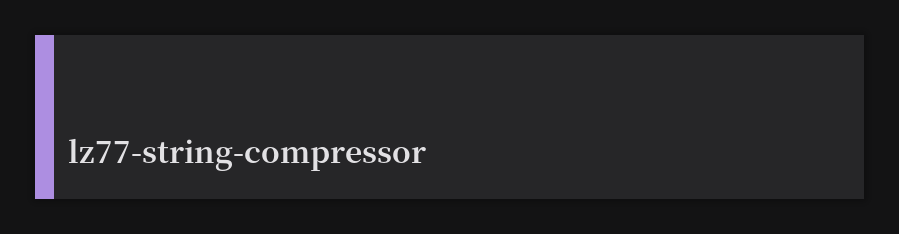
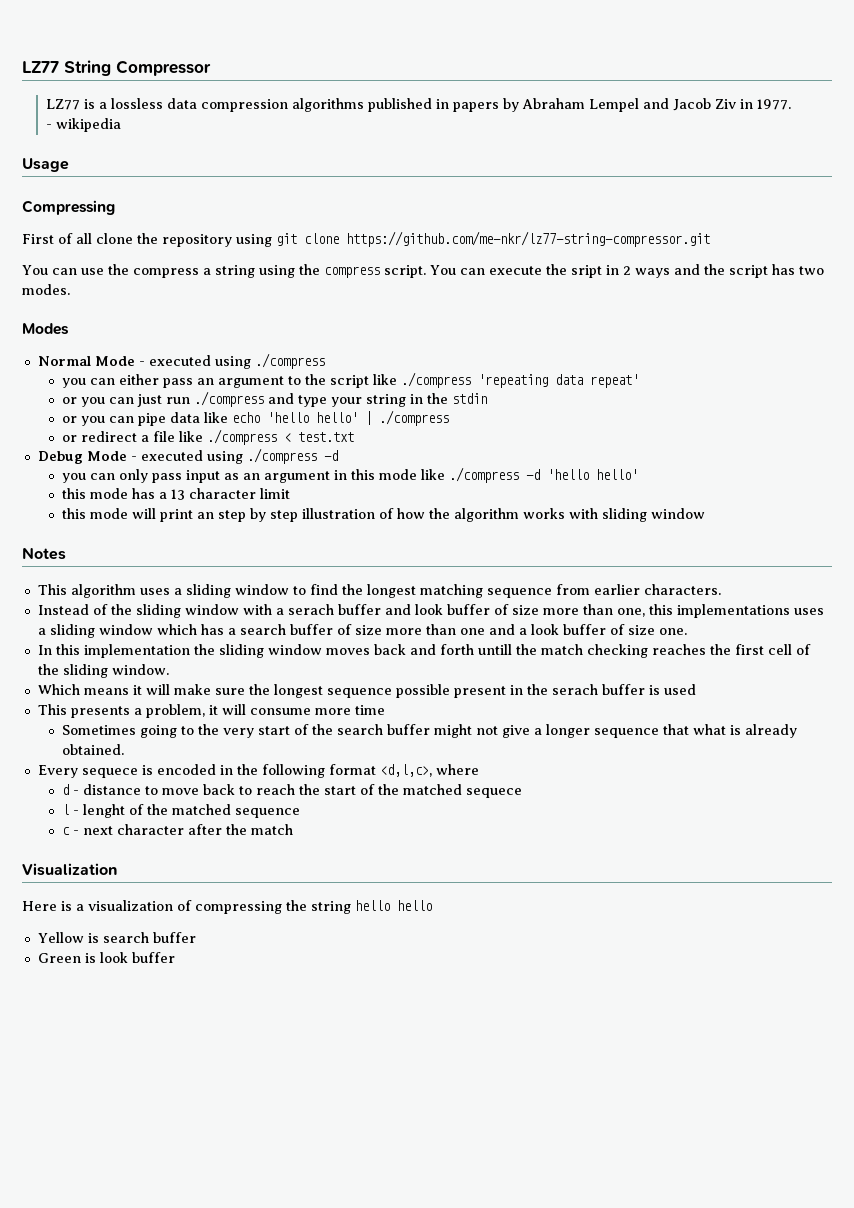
- lz77-string-compressor
+ LZ77 String Compressor
+ LZ77 is a lossless data compression algorithms published in papers by Abraham Lempel and Jacob Ziv in 1977.
+ - wikipedia
+ Usage
+ Compressing
+ First of all clone the repository using git clone https://github.com/me-nkr/lz77-string-compressor.git
+ You can use the compress a string using the compress script. You can execute the sript in 2 ways and the script has two modes.
+ Modes
+ Normal Mode - executed using ./compress
+ you can either pass an argument to the script like ./compress 'repeating data repeat'
+ or you can just run ./compress and type your string in the stdin
+ or you can pipe data like echo 'hello hello' | ./compress
+ or redirect a file like ./compress < test.txt
+ Debug Mode - executed using ./compress -d
+ you can only pass input as an argument in this mode like ./compress -d 'hello hello'
+ this mode has a 13 character limit
+ this mode will print an step by step illustration of how the algorithm works with sliding window
+ Notes
+ This algorithm uses a sliding window to find the longest matching sequence from earlier characters.
+ Instead of the sliding window with a serach buffer and look buffer of size more than one, this implementations uses a sliding window which has a search buffer of size more than one and a look buffer of size one.
+ In this implementation the sliding window moves back and forth untill the match checking reaches the first cell of the sliding window.
+ Which means it will make sure the longest sequence possible present in the serach buffer is used
+ This presents a problem, it will consume more time
+ Sometimes going to the very start of the search buffer might not give a longer sequence that what is already obtained.
+ Every sequece is encoded in the following format <d,l,c>, where
+ d - distance to move back to reach the start of the matched sequece
+ l - lenght of the matched sequence
+ c - next character after the match
+ Visualization
+ Here is a visualization of compressing the string hello hello
+ Yellow is search buffer
+ Green is look buffer

